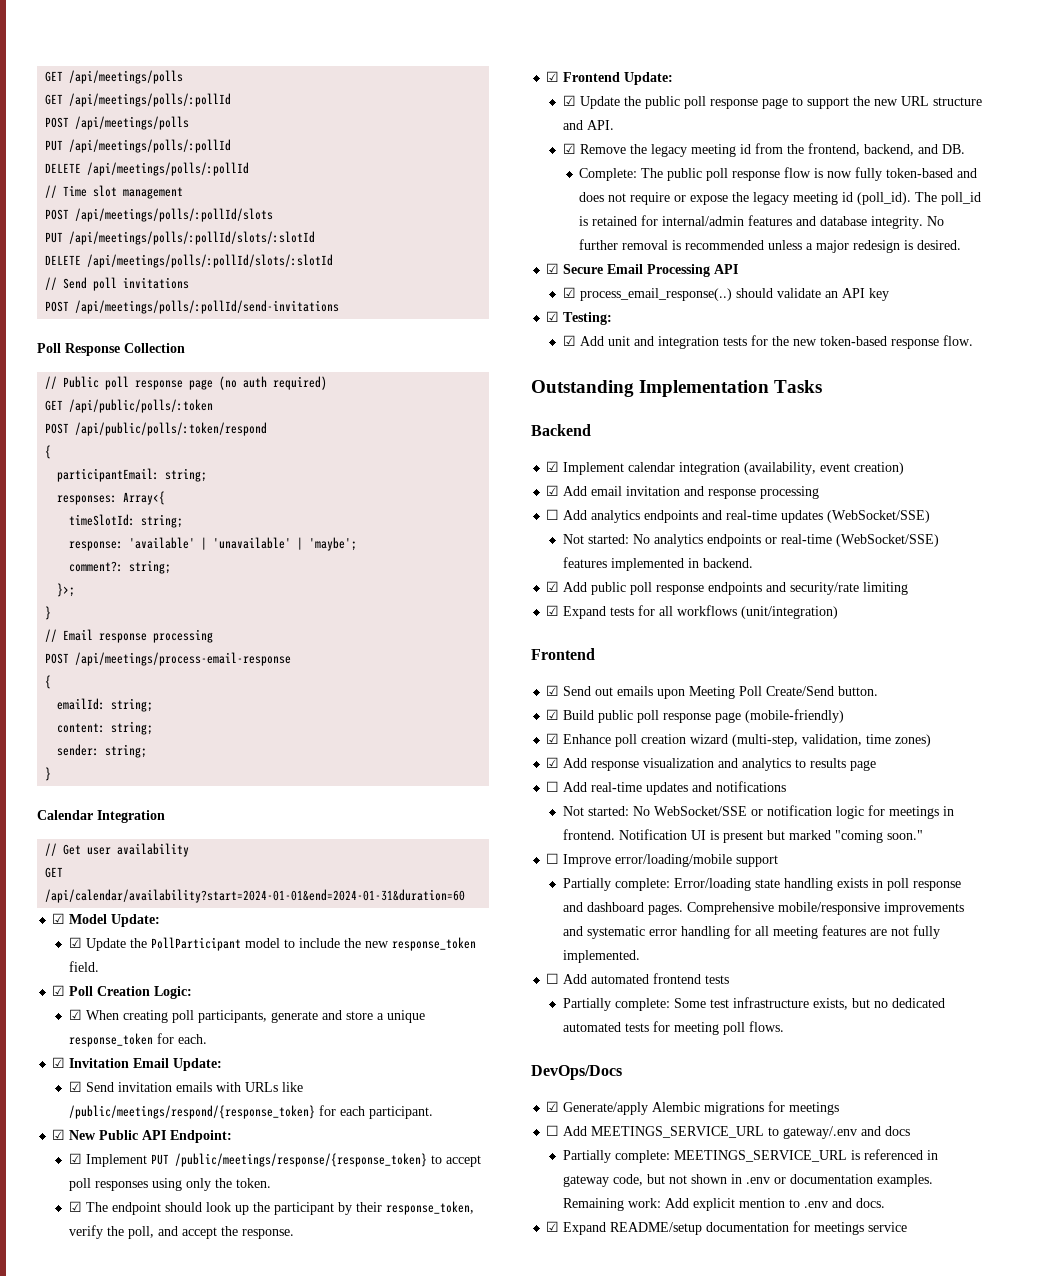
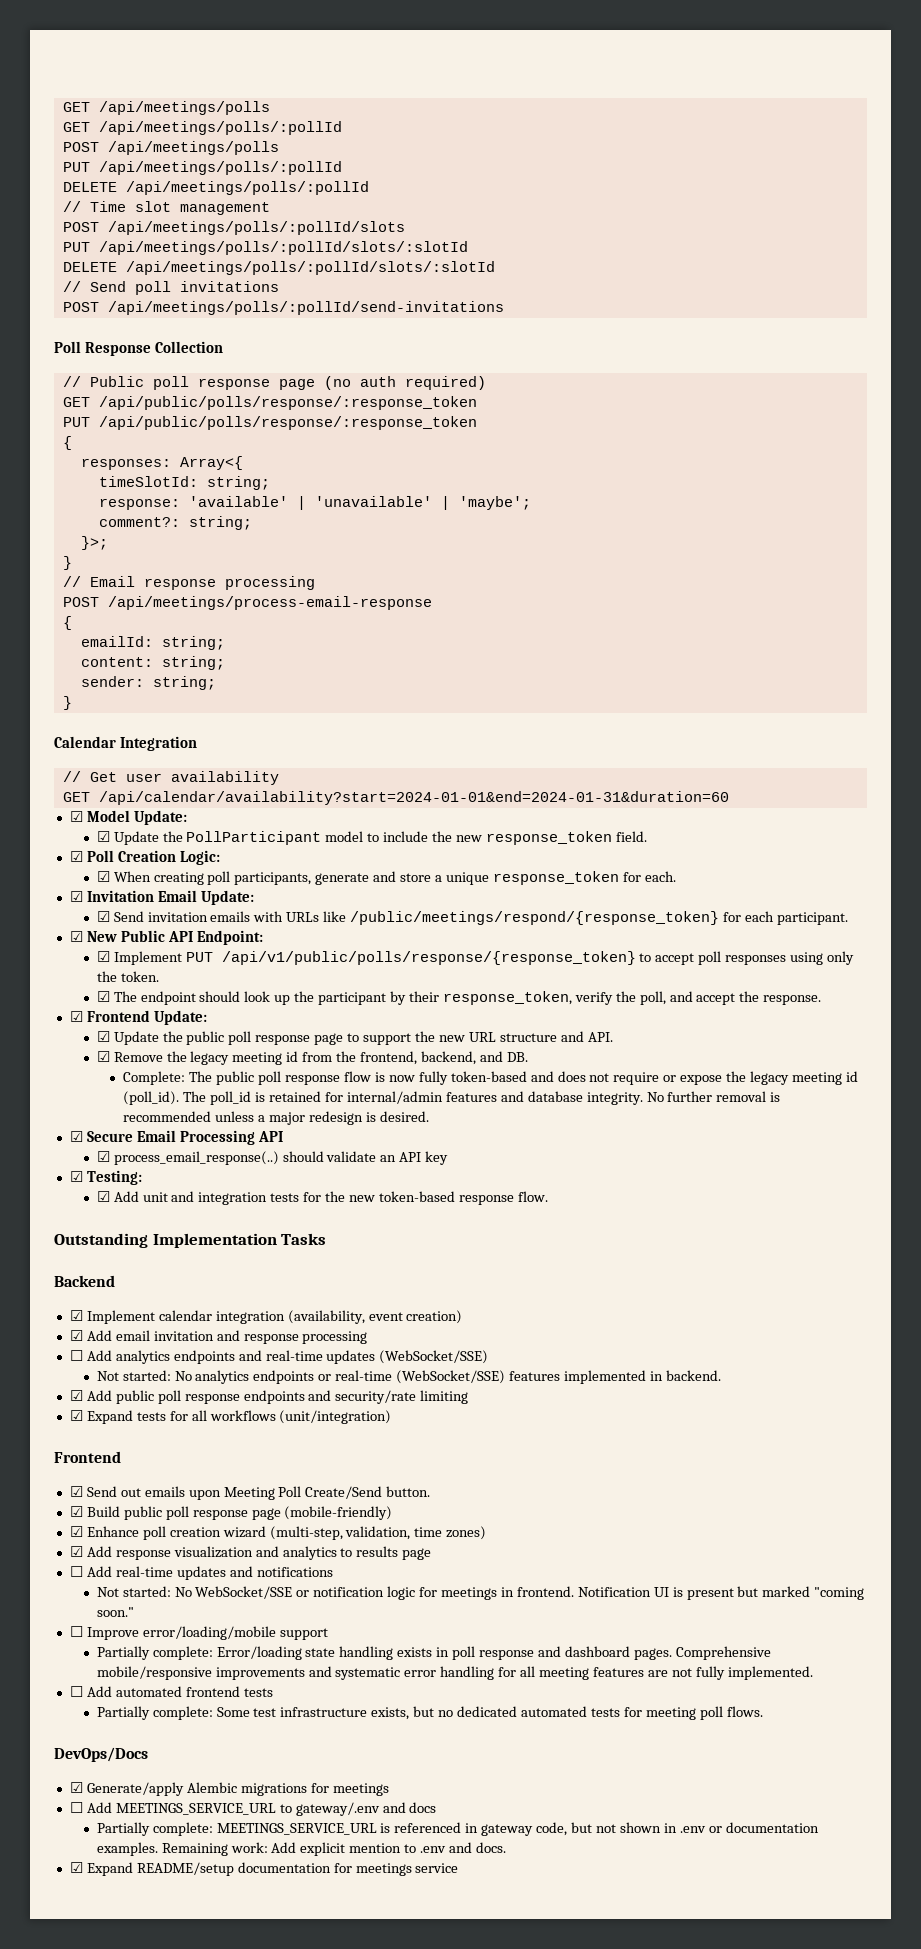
- GET /api/public/polls/:token
- POST /api/public/polls/:token/respond
+ GET /api/public/polls/response/:response_token
+ PUT /api/public/polls/response/:response_token
  {
- participantEmail: string;
- ☑ Implement PUT /public/meetings/response/{response_token} to accept poll responses using only the token.
+ ☑ Implement PUT /api/v1/public/polls/response/{response_token} to accept poll responses using only the token.

